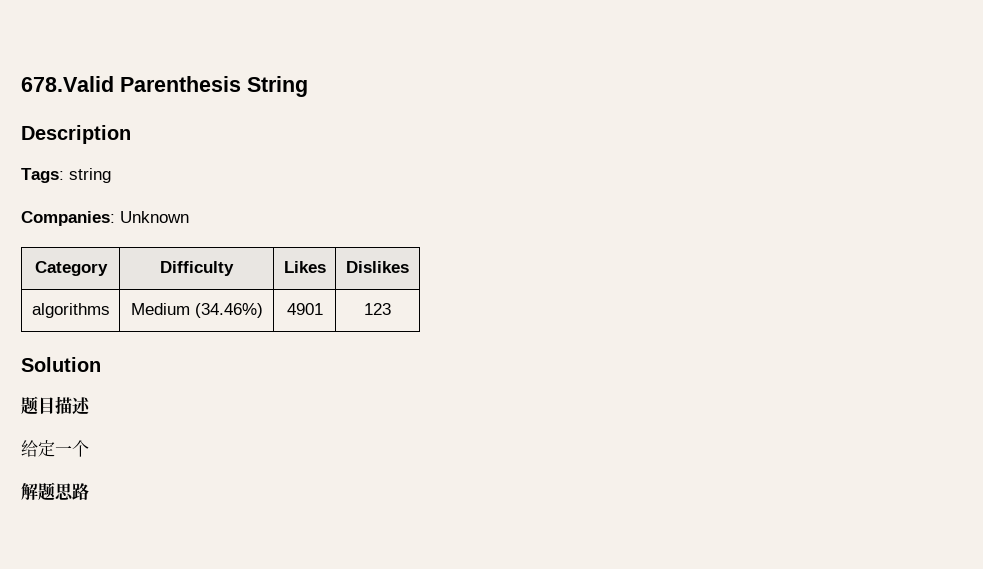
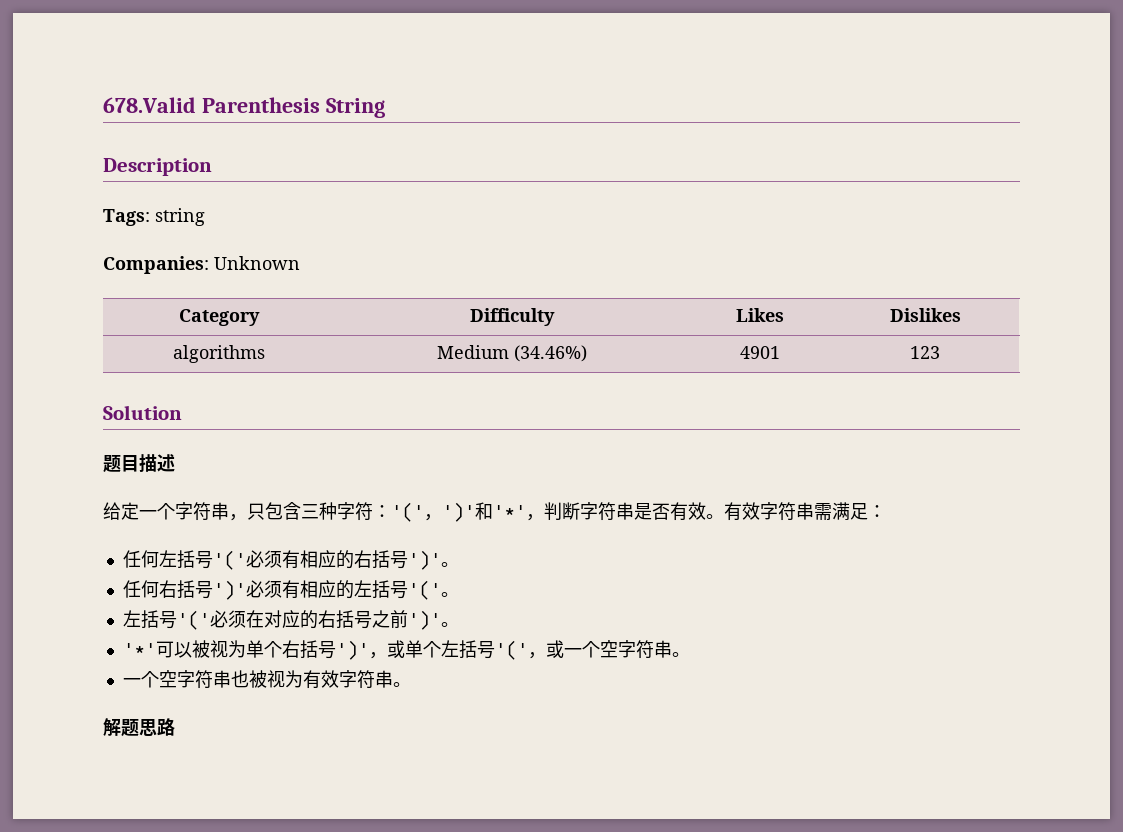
- 给定一个
+ 给定一个字符串，只包含三种字符：'('，')'和'*'，判断字符串是否有效。有效字符串需满足：
+ 任何左括号'('必须有相应的右括号')'。
+ 任何右括号')'必须有相应的左括号'('。
+ 左括号'('必须在对应的右括号之前')'。
+ '*'可以被视为单个右括号')'，或单个左括号'('，或一个空字符串。
+ 一个空字符串也被视为有效字符串。

